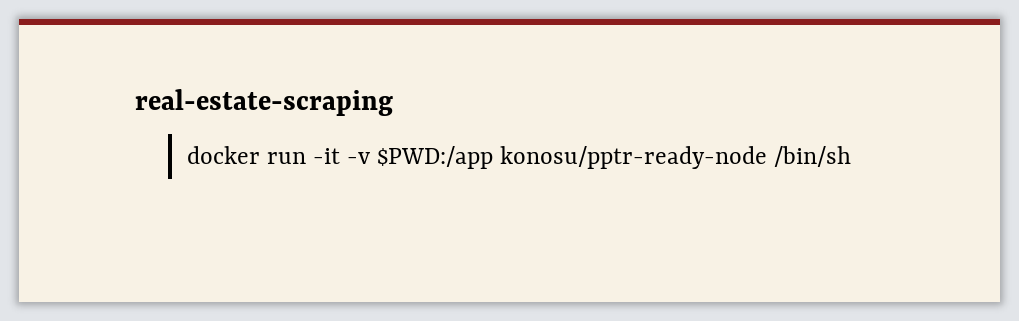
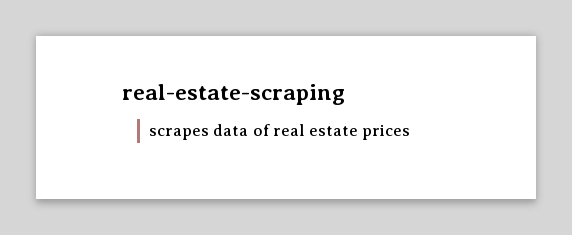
- docker run -it -v $PWD:/app konosu/pptr-ready-node /bin/sh
+ scrapes data of real estate prices

